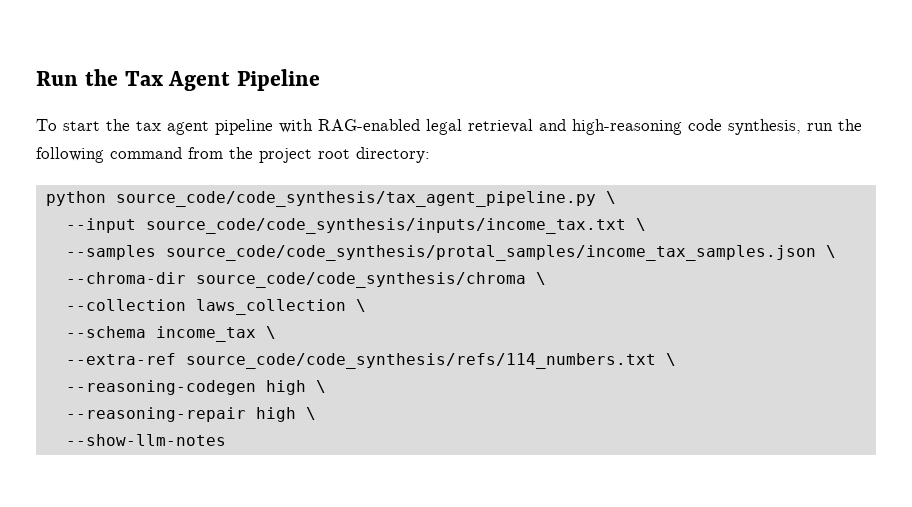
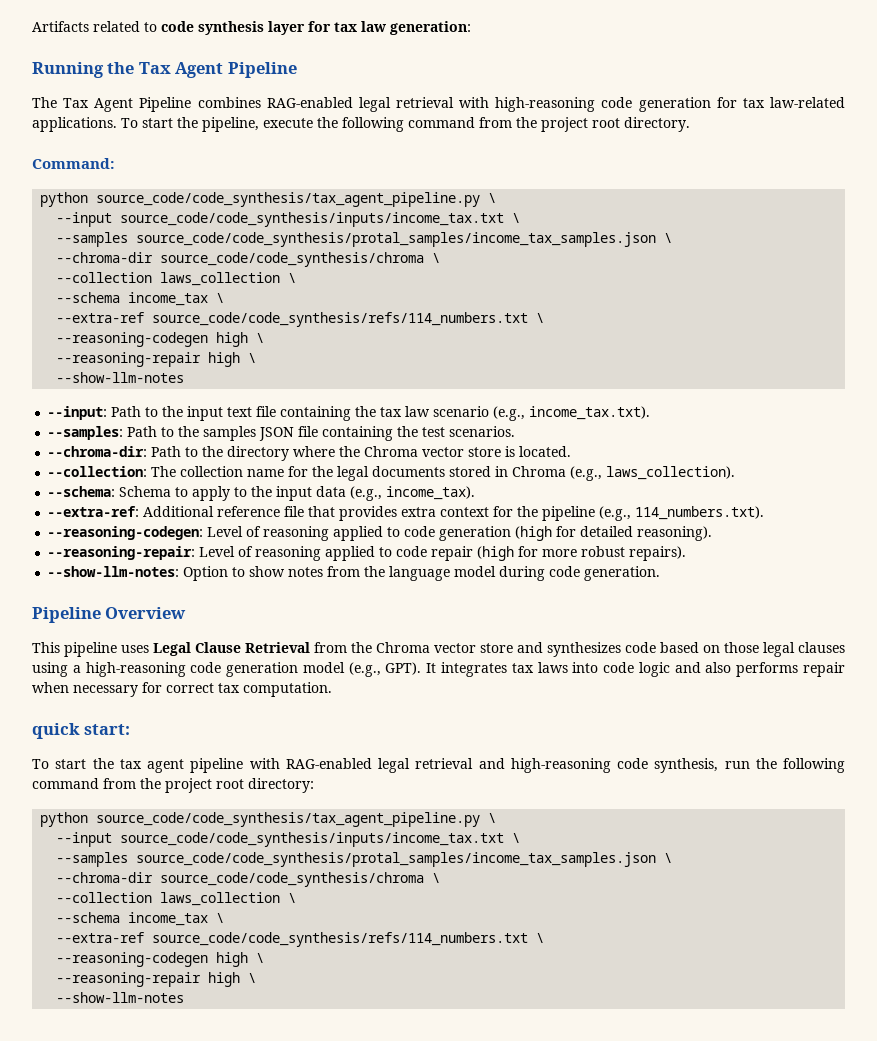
- Run the Tax Agent Pipeline
+ Artifacts related to code synthesis layer for tax law generation:
+ Running the Tax Agent Pipeline
+ The Tax Agent Pipeline combines RAG-enabled legal retrieval with high-reasoning code generation for tax law-related applications. To start the pipeline, execute the following command from the project root directory.
+ Command:
+ python source_code/code_synthesis/tax_agent_pipeline.py \
+ --input source_code/code_synthesis/inputs/income_tax.txt \
+ --samples source_code/code_synthesis/protal_samples/income_tax_samples.json \
+ --chroma-dir source_code/code_synthesis/chroma \
+ --collection laws_collection \
+ --schema income_tax \
+ --extra-ref source_code/code_synthesis/refs/114_numbers.txt \
+ --reasoning-codegen high \
+ --reasoning-repair high \
+ --show-llm-notes
+ --input: Path to the input text file containing the tax law scenario (e.g., income_tax.txt).
+ --samples: Path to the samples JSON file containing the test scenarios.
+ --chroma-dir: Path to the directory where the Chroma vector store is located.
+ --collection: The collection name for the legal documents stored in Chroma (e.g., laws_collection).
+ --schema: Schema to apply to the input data (e.g., income_tax).
+ --extra-ref: Additional reference file that provides extra context for the pipeline (e.g., 114_numbers.txt).
+ --reasoning-codegen: Level of reasoning applied to code generation (high for detailed reasoning).
+ --reasoning-repair: Level of reasoning applied to code repair (high for more robust repairs).
+ --show-llm-notes: Option to show notes from the language model during code generation.
+ Pipeline Overview
+ This pipeline uses Legal Clause Retrieval from the Chroma vector store and synthesizes code based on those legal clauses using a high-reasoning code generation model (e.g., GPT). It integrates tax laws into code logic and also performs repair when necessary for correct tax computation.
+ quick start:

